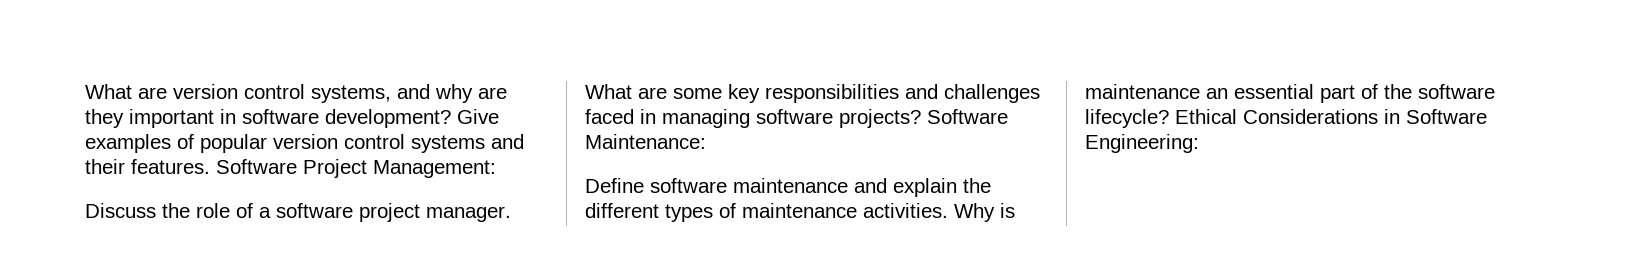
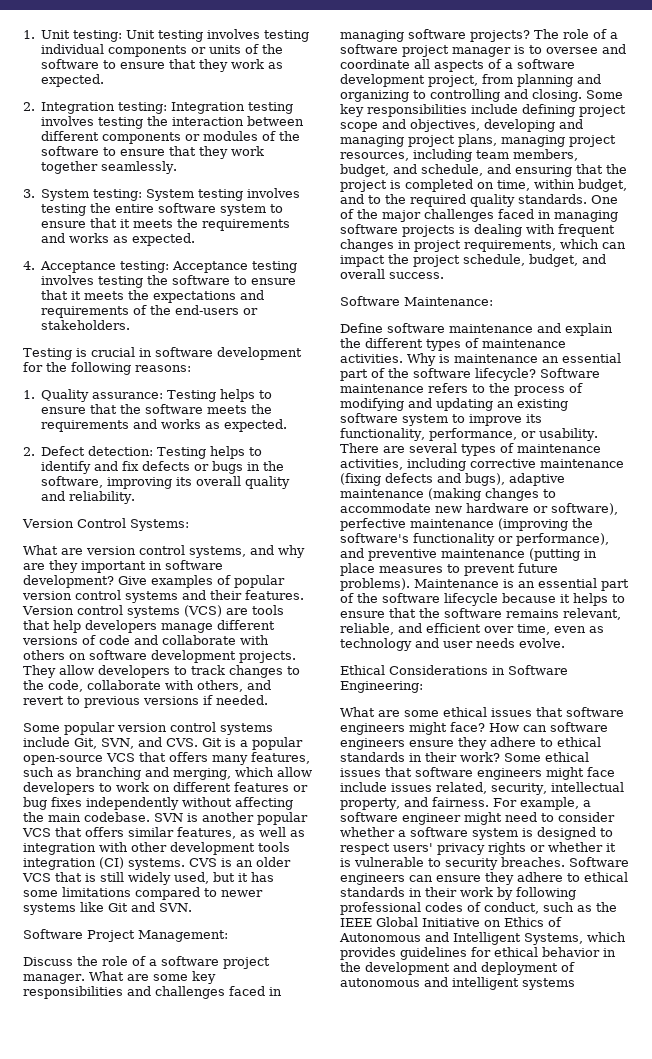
+ 1. Unit testing: Unit testing involves testing individual components or units of the software to ensure that they work as expected.
+ 2. Integration testing: Integration testing involves testing the interaction between different components or modules of the software to ensure that they work together seamlessly.
+ 3. System testing: System testing involves testing the entire software system to ensure that it meets the requirements and works as expected.
+ 4. Acceptance testing: Acceptance testing involves testing the software to ensure that it meets the expectations and requirements of the end-users or stakeholders.
+ Testing is crucial in software development for the following reasons:
+ 1. Quality assurance: Testing helps to ensure that the software meets the requirements and works as expected.
+ 2. Defect detection: Testing helps to identify and fix defects or bugs in the software, improving its overall quality and reliability.
+ Version Control Systems:
- Give examples of popular version control systems and their features. Software Project Management:
+ Give examples of popular version control systems and their features. Version control systems (VCS) are tools that help developers manage different versions of code and collaborate with others on software development projects. They allow developers to track changes to the code, collaborate with others, and revert to previous versions if needed.
+ Some popular version control systems include Git, SVN, and CVS. Git is a popular open-source VCS that offers many features, such as branching and merging, which allow developers to work on different features or bug fixes independently without affecting the main codebase. SVN is another popular VCS that offers similar features, as well as integration with other development tools integration (CI) systems. CVS is an older VCS that is still widely used, but it has some limitations compared to newer systems like Git and SVN.
+ Software Project Management:
- What are some key responsibilities and challenges faced in managing software projects? Software Maintenance:
+ What are some key responsibilities and challenges faced in managing software projects? The role of a software project manager is to oversee and coordinate all aspects of a software development project, from planning and organizing to controlling and closing. Some key responsibilities include defining project scope and objectives, developing and managing project plans, managing project resources, including team members, budget, and schedule, and ensuring that the project is completed on time, within budget, and to the required quality standards. One of the major challenges faced in managing software projects is dealing with frequent changes in project requirements, which can impact the project schedule, budget, and overall success.
+ Software Maintenance:
- Why is maintenance an essential part of the software lifecycle? Ethical Considerations in Software Engineering:
+ Why is maintenance an essential part of the software lifecycle? Software maintenance refers to the process of modifying and updating an existing software system to improve its functionality, performance, or usability. There are several types of maintenance activities, including corrective maintenance (fixing defects and bugs), adaptive maintenance (making changes to accommodate new hardware or software), perfective maintenance (improving the software's functionality or performance), and preventive maintenance (putting in place measures to prevent future problems). Maintenance is an essential part of the software lifecycle because it helps to ensure that the software remains relevant, reliable, and efficient over time, even as technology and user needs evolve.
+ Ethical Considerations in Software Engineering:
+ What are some ethical issues that software engineers might face? How can software engineers ensure they adhere to ethical standards in their work? Some ethical issues that software engineers might face include issues related, security, intellectual property, and fairness. For example, a software engineer might need to consider whether a software system is designed to respect users' privacy rights or whether it is vulnerable to security breaches. Software engineers can ensure they adhere to ethical standards in their work by following professional codes of conduct, such as the IEEE Global Initiative on Ethics of Autonomous and Intelligent Systems, which provides guidelines for ethical behavior in the development and deployment of autonomous and intelligent systems

